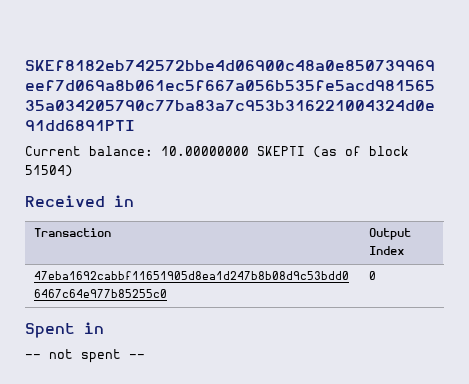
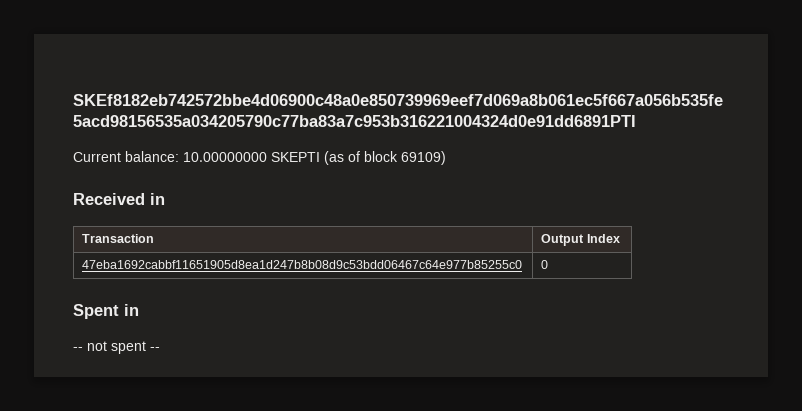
- Current balance: 10.00000000 SKEPTI (as of block 51504)
+ Current balance: 10.00000000 SKEPTI (as of block 69109)

